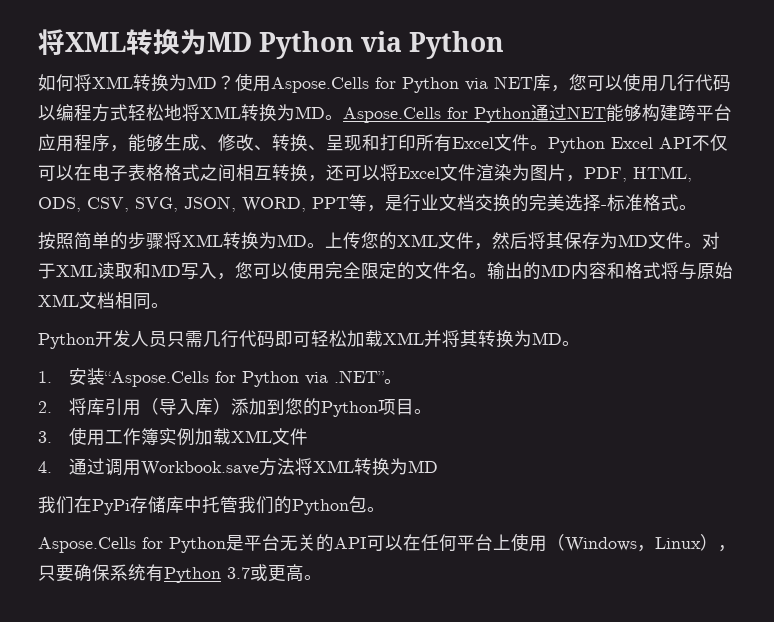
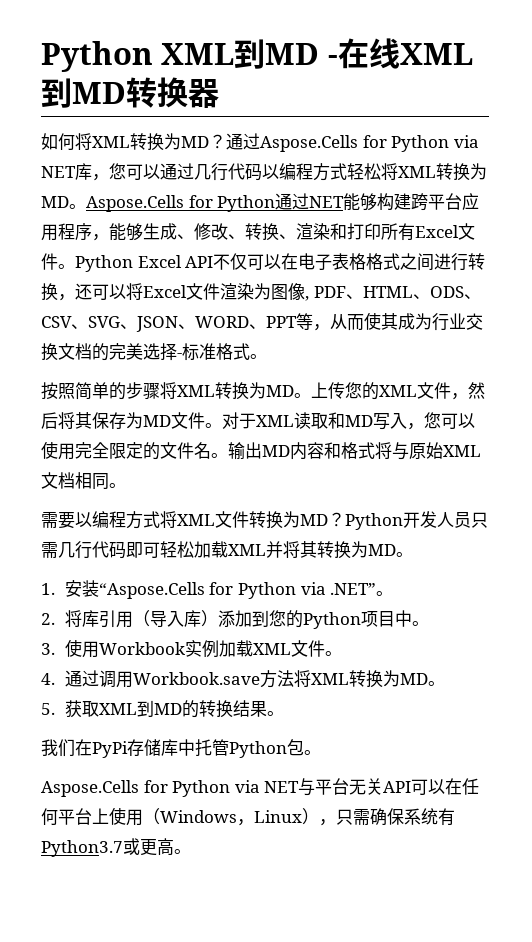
- 将XML转换为MD Python via Python
+ Python XML到MD -在线XML到MD转换器
- 使用Aspose.Cells for Python via NET库，您可以使用几行代码以编程方式轻松地将XML转换为MD。
+ 通过Aspose.Cells for Python via NET库，您可以通过几行代码以编程方式轻松将XML转换为MD。
- Aspose.Cells for Python通过NET能够构建跨平台应用程序，能够生成、修改、转换、呈现和打印所有Excel文件。
+ Aspose.Cells for Python通过NET能够构建跨平台应用程序，能够生成、修改、转换、渲染和打印所有Excel文件。
- Python Excel API不仅可以在电子表格格式之间相互转换，还可以将Excel文件渲染为图片，PDF, HTML, ODS, CSV, SVG, JSON, WORD, PPT等，是行业文档交换的完美选择-标准格式。
+ Python Excel API不仅可以在电子表格格式之间进行转换，还可以将Excel文件渲染为图像, PDF、HTML、ODS、CSV、SVG、JSON、WORD、PPT等，从而使其成为行业交换文档的完美选择-标准格式。
- 输出的MD内容和格式将与原始XML文档相同。
+ 输出MD内容和格式将与原始XML文档相同。
+ 需要以编程方式将XML文件转换为MD？
- 2.将库引用（导入库）添加到您的Python项目。
+ 2.将库引用（导入库）添加到您的Python项目中。
- 3.使用工作簿实例加载XML文件
+ 3.使用Workbook实例加载XML文件。
- 4.通过调用Workbook.save方法将XML转换为MD
+ 4.通过调用Workbook.save方法将XML转换为MD。
+ 5.获取XML到MD的转换结果。
- 我们在PyPi存储库中托管我们的Python包。
+ 我们在PyPi存储库中托管Python包。
- Aspose.Cells for Python是平台无关的API可以在任何平台上使用（Windows，Linux），只要确保系统有Python 3.7或更高。
+ Aspose.Cells for Python via NET与平台无关API可以在任何平台上使用（Windows，Linux），只需确保系统有Python3.7或更高。

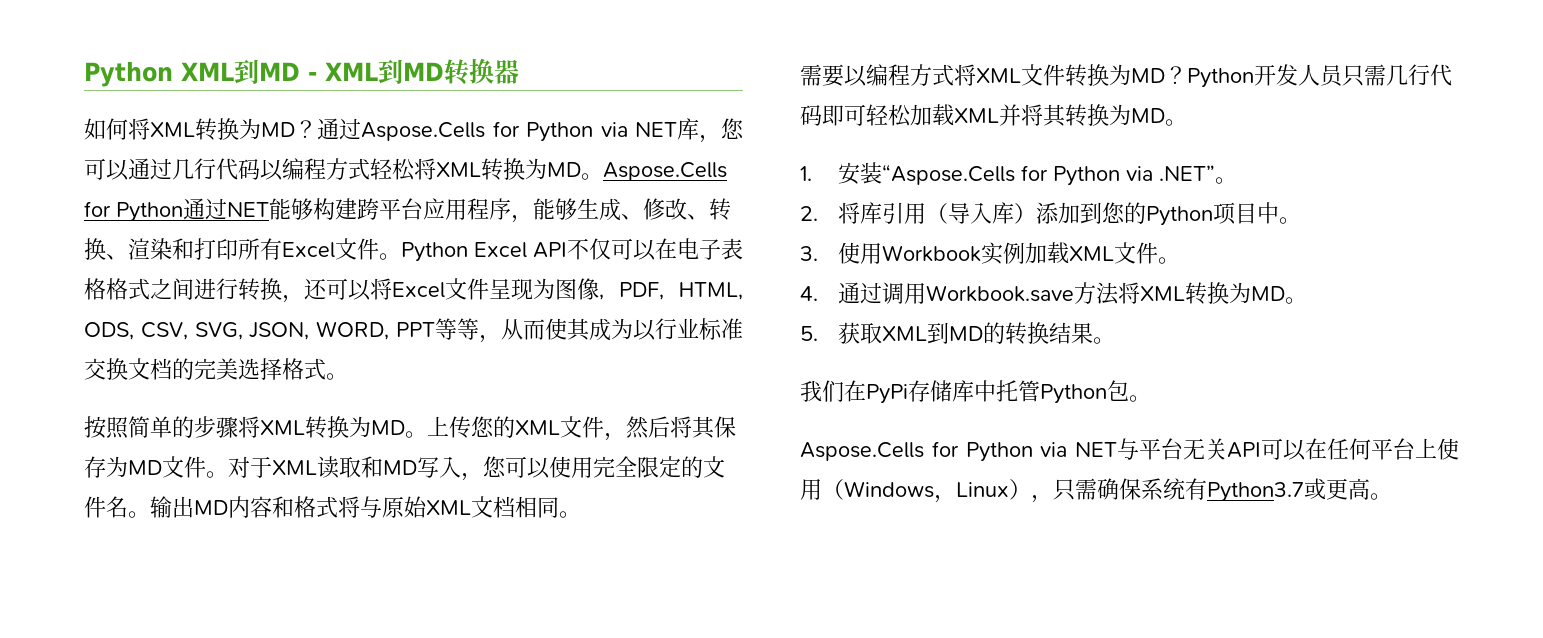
- Python XML到MD -在线XML到MD转换器
+ Python XML到MD - XML到MD转换器
- Python Excel API不仅可以在电子表格格式之间进行转换，还可以将Excel文件渲染为图像, PDF、HTML、ODS、CSV、SVG、JSON、WORD、PPT等，从而使其成为行业交换文档的完美选择-标准格式。
+ Python Excel API不仅可以在电子表格格式之间进行转换，还可以将Excel文件呈现为图像, PDF, HTML, ODS, CSV, SVG, JSON, WORD, PPT等等，从而使其成为以行业标准交换文档的完美选择格式。

